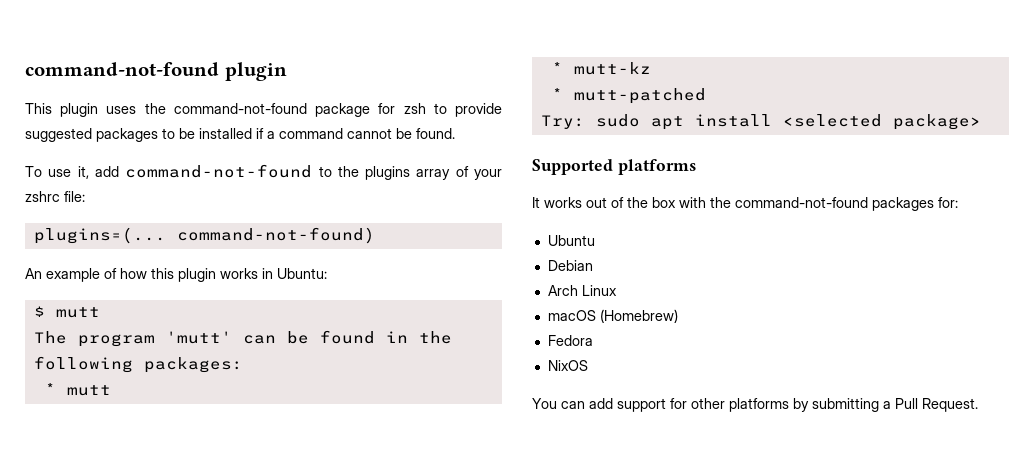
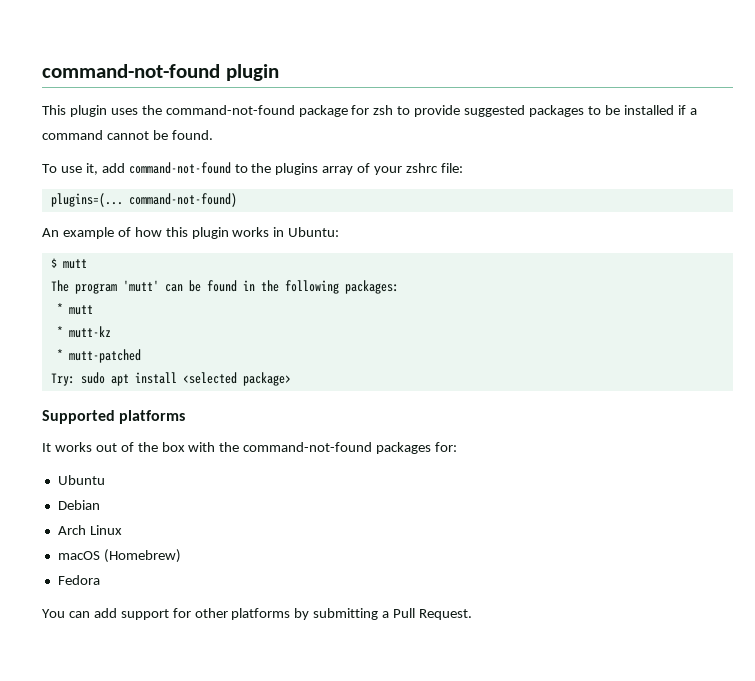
- NixOS

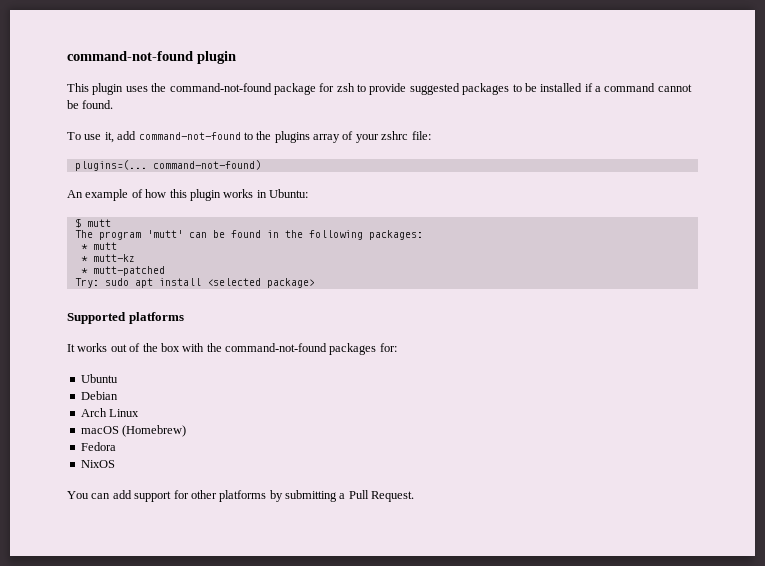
+ NixOS

